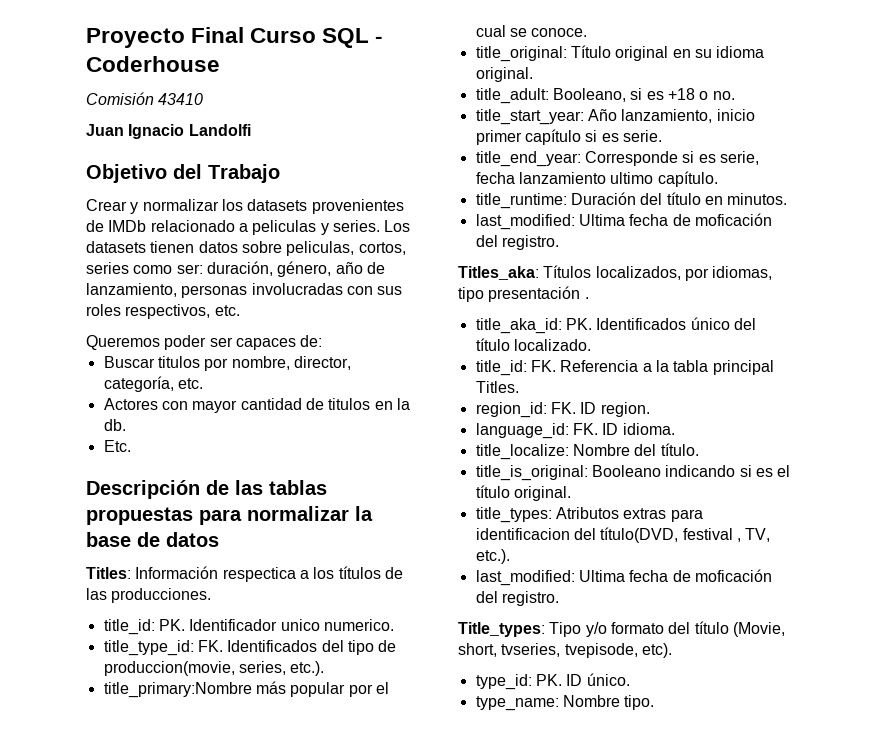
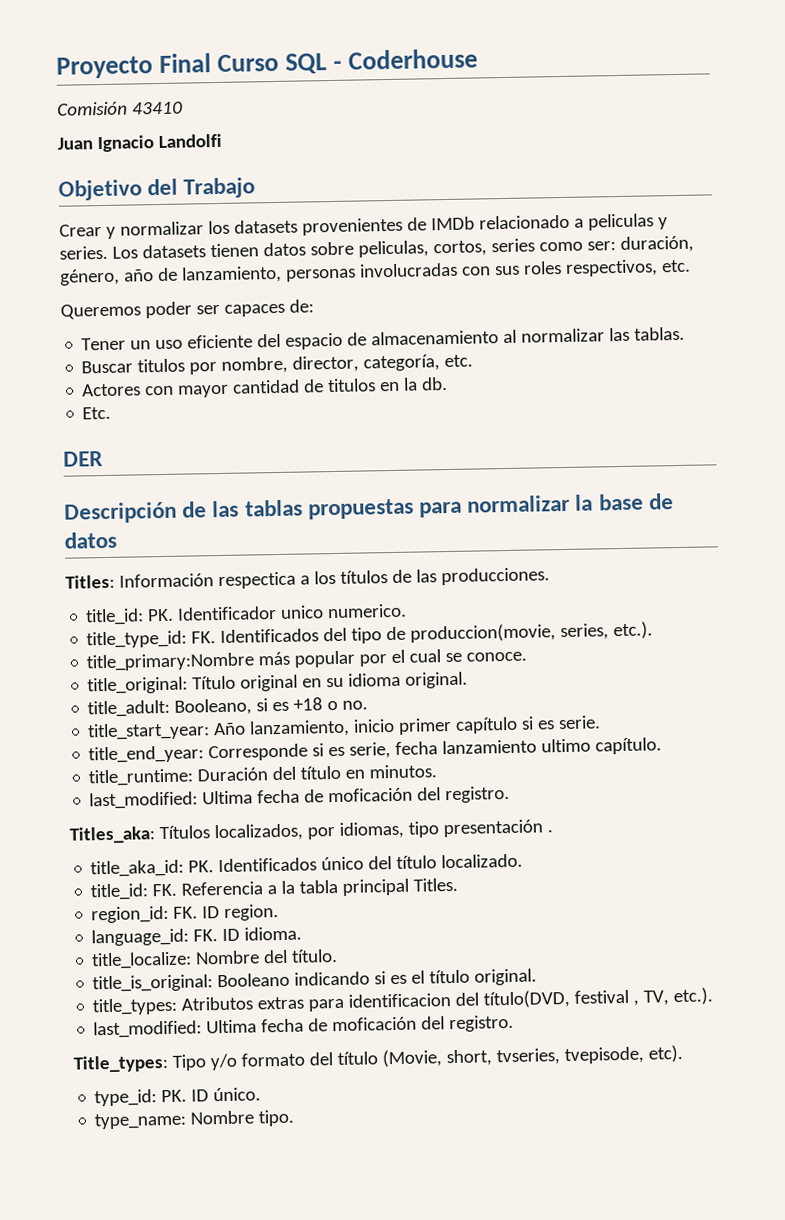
+ Tener un uso eficiente del espacio de almacenamiento al normalizar las tablas.
+ DER

